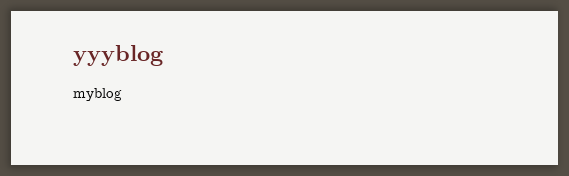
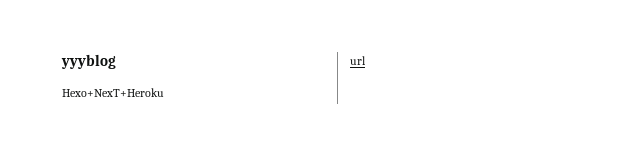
- myblog
+ Hexo+NexT+Heroku
+ url

